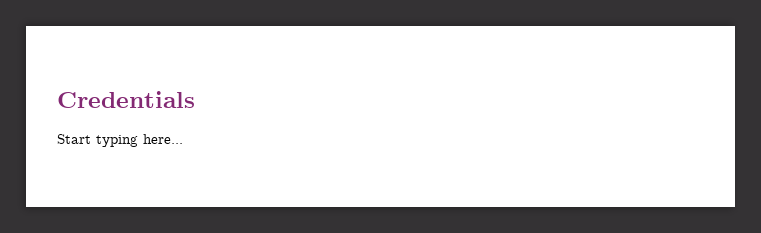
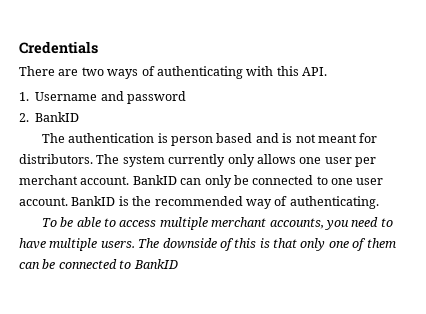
- Start typing here...
+ There are two ways of authenticating with this API.
+ 1. Username and password
+ 2. BankID
+ The authentication is person based and is not meant for distributors. The system currently only allows one user per merchant account. BankID can only be connected to one user account. BankID is the recommended way of authenticating.
+ To be able to access multiple merchant accounts, you need to have multiple users. The downside of this is that only one of them can be connected to BankID

